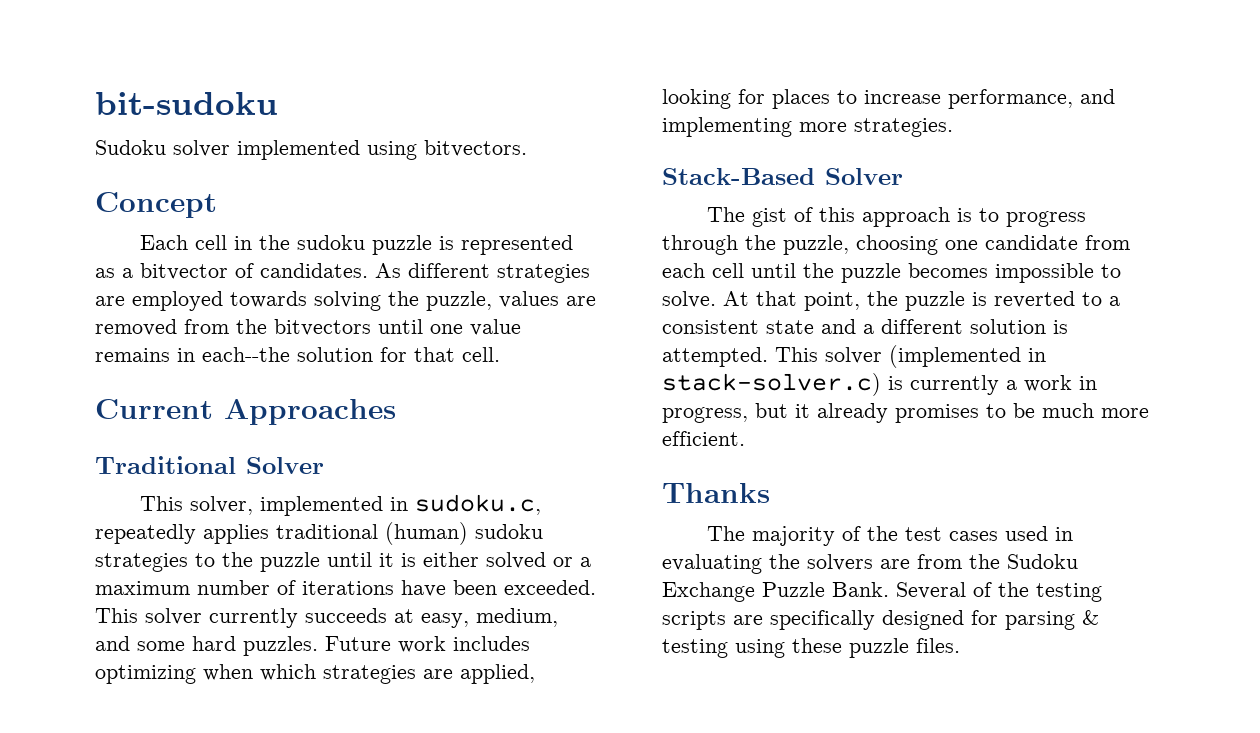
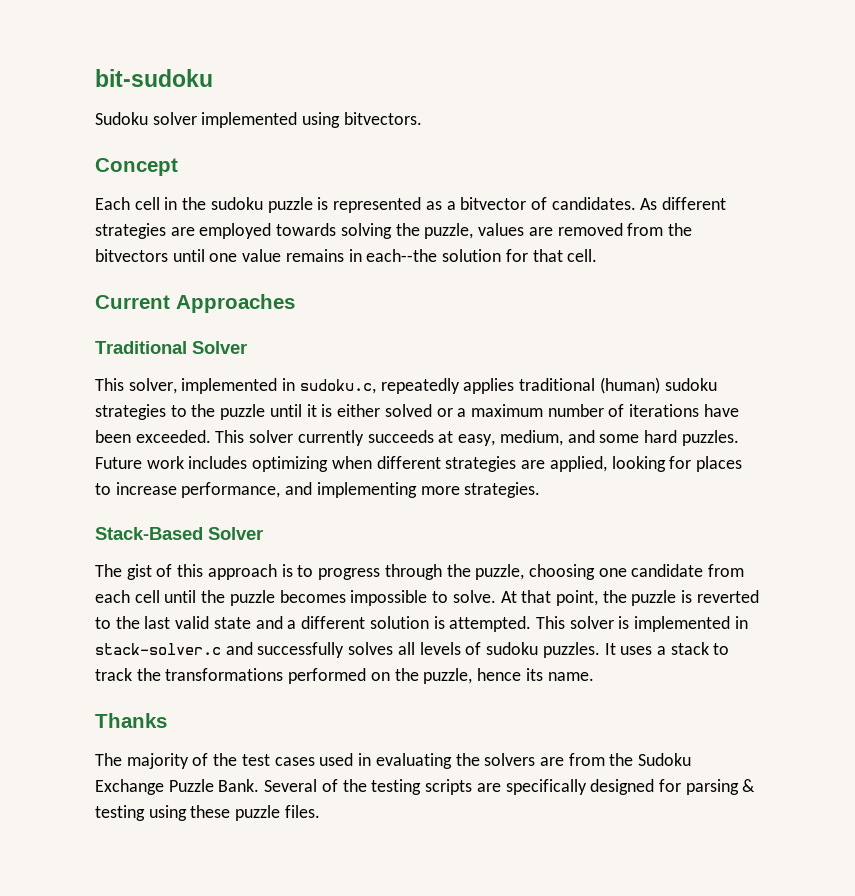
- Future work includes optimizing when which strategies are applied, looking for places to increase performance, and implementing more strategies.
+ Future work includes optimizing when different strategies are applied, looking for places to increase performance, and implementing more strategies.
- At that point, the puzzle is reverted to a consistent state and a different solution is attempted.
+ At that point, the puzzle is reverted to the last valid state and a different solution is attempted.
- This solver (implemented in stack-solver.c) is currently a work in progress, but it already promises to be much more efficient.
+ This solver is implemented in stack-solver.c and successfully solves all levels of sudoku puzzles. It uses a stack to track the transformations performed on the puzzle, hence its name.

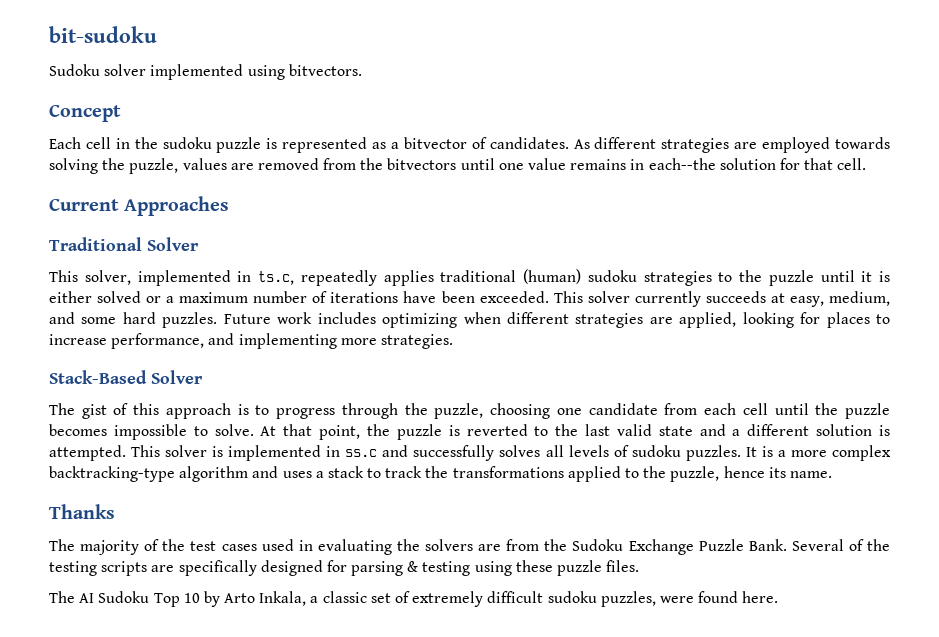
- This solver, implemented in sudoku.c, repeatedly applies traditional (human) sudoku strategies to the puzzle until it is either solved or a maximum number of iterations have been exceeded.
+ This solver, implemented in ts.c, repeatedly applies traditional (human) sudoku strategies to the puzzle until it is either solved or a maximum number of iterations have been exceeded.
- This solver is implemented in stack-solver.c and successfully solves all levels of sudoku puzzles.
+ This solver is implemented in ss.c and successfully solves all levels of sudoku puzzles.
- It uses a stack to track the transformations performed on the puzzle, hence its name.
+ It is a more complex backtracking-type algorithm and uses a stack to track the transformations applied to the puzzle, hence its name.
+ The AI Sudoku Top 10 by Arto Inkala, a classic set of extremely difficult sudoku puzzles, were found here.

